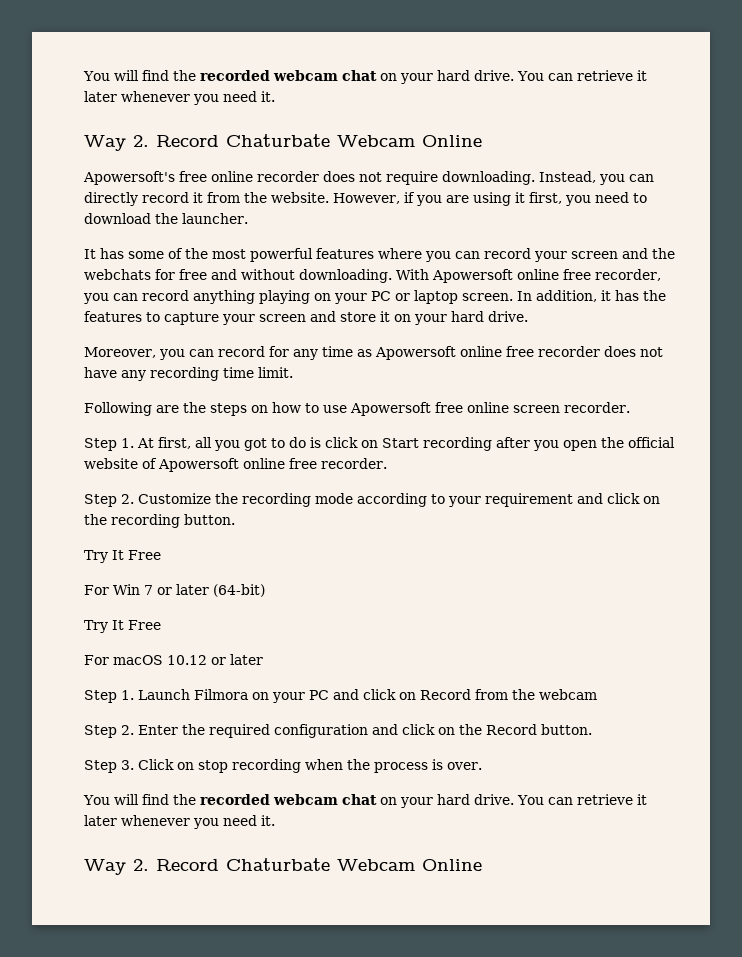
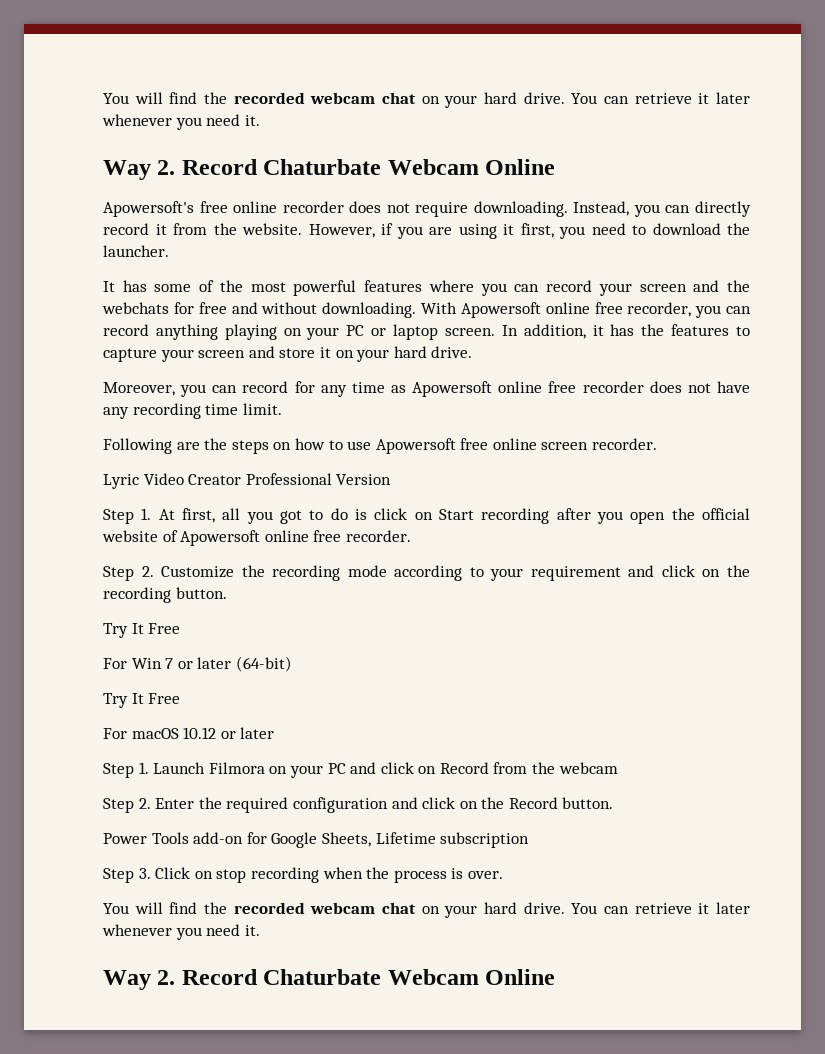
+ Lyric Video Creator Professional Version
+ Power Tools add-on for Google Sheets, Lifetime subscription

